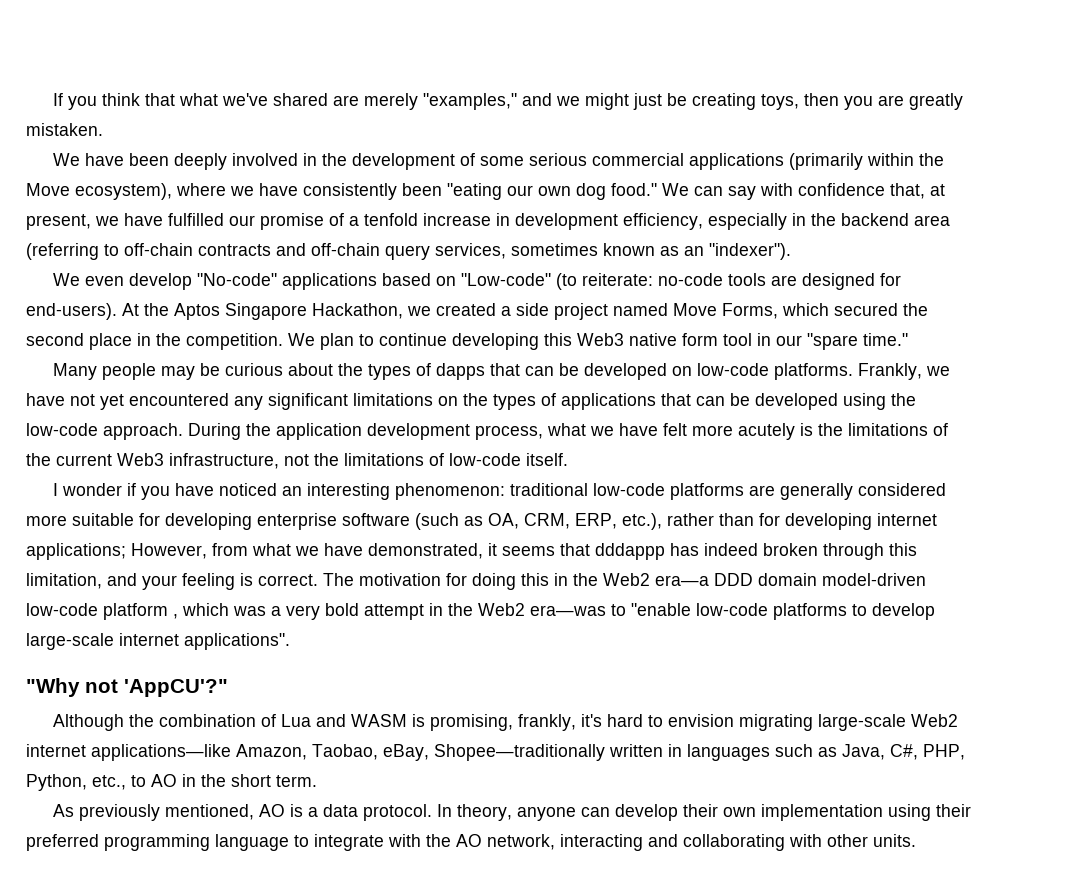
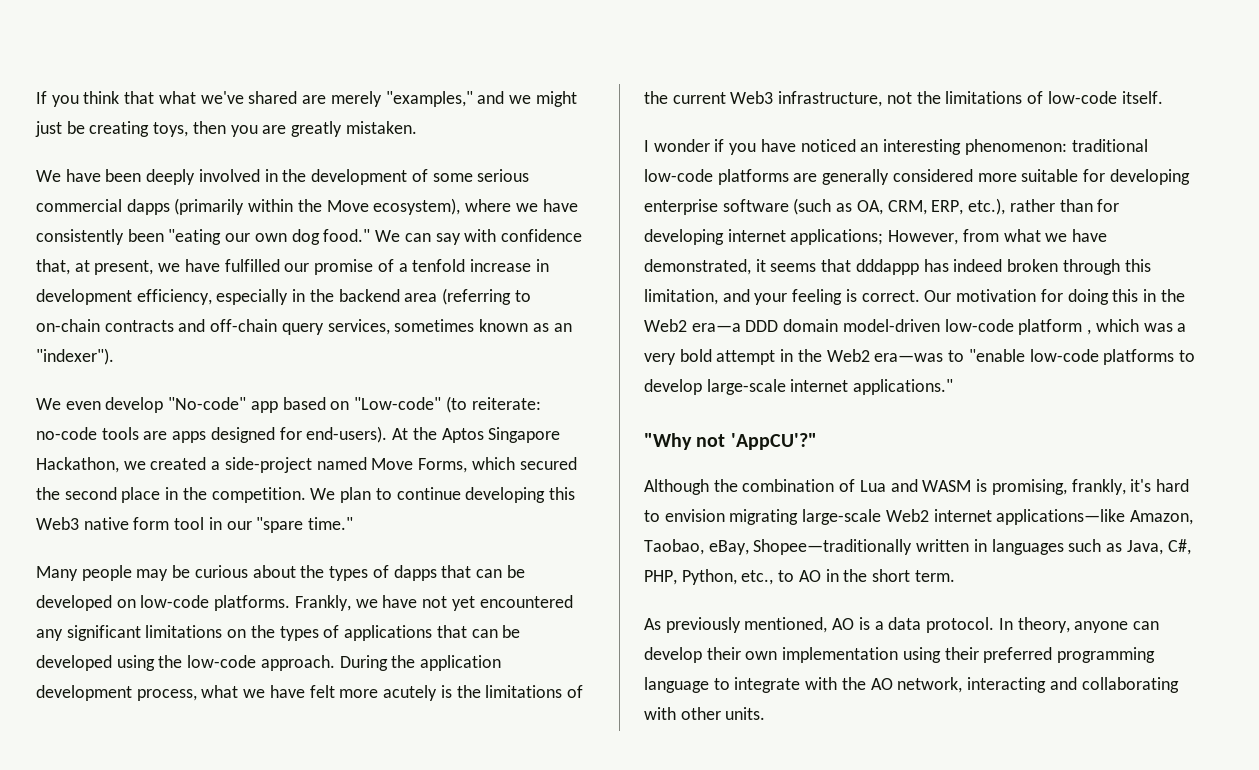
- We have been deeply involved in the development of some serious commercial applications (primarily within the Move ecosystem), where we have consistently been "eating our own dog food."
+ We have been deeply involved in the development of some serious commercial dapps (primarily within the Move ecosystem), where we have consistently been "eating our own dog food."
- We can say with confidence that, at present, we have fulfilled our promise of a tenfold increase in development efficiency, especially in the backend area (referring to off-chain contracts and off-chain query services, sometimes known as an "indexer").
+ We can say with confidence that, at present, we have fulfilled our promise of a tenfold increase in development efficiency, especially in the backend area (referring to on-chain contracts and off-chain query services, sometimes known as an "indexer").
- We even develop "No-code" applications based on "Low-code" (to reiterate: no-code tools are designed for end-users).
+ We even develop "No-code" app based on "Low-code" (to reiterate: no-code tools are apps designed for end-users).
- At the Aptos Singapore Hackathon, we created a side project named Move Forms, which secured the second place in the competition.
+ At the Aptos Singapore Hackathon, we created a side-project named Move Forms, which secured the second place in the competition.
- The motivation for doing this in the Web2 era—a DDD domain model-driven low-code platform , which was a very bold attempt in the Web2 era—was to "enable low-code platforms to develop large-scale internet applications".
+ Our motivation for doing this in the Web2 era—a DDD domain model-driven low-code platform , which was a very bold attempt in the Web2 era—was to "enable low-code platforms to develop large-scale internet applications."

